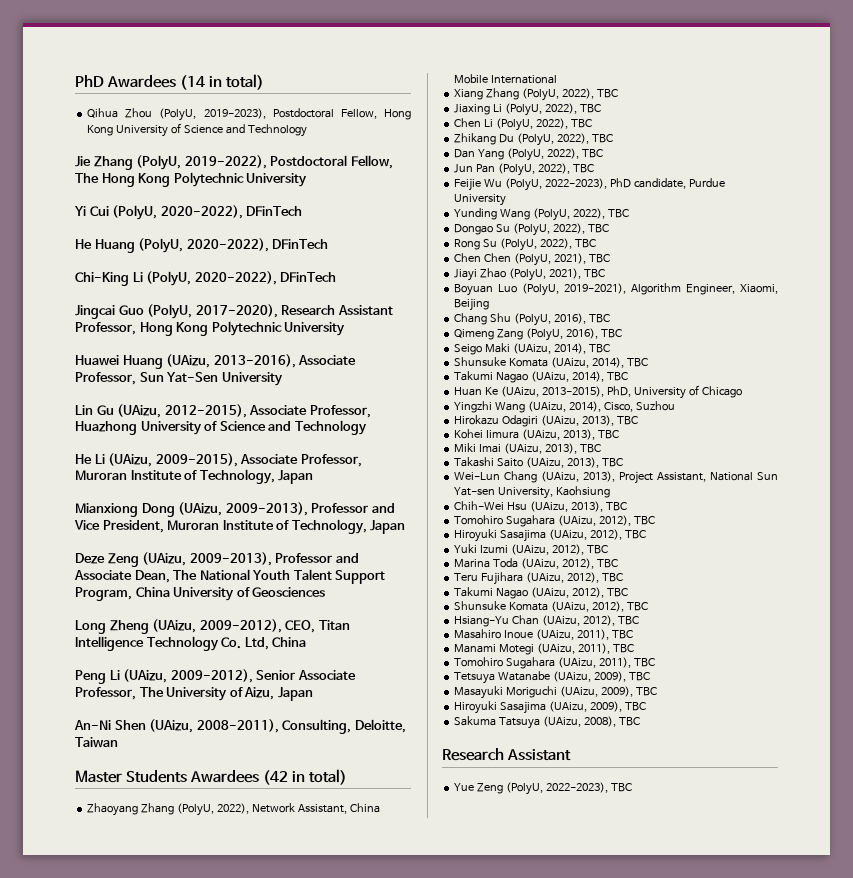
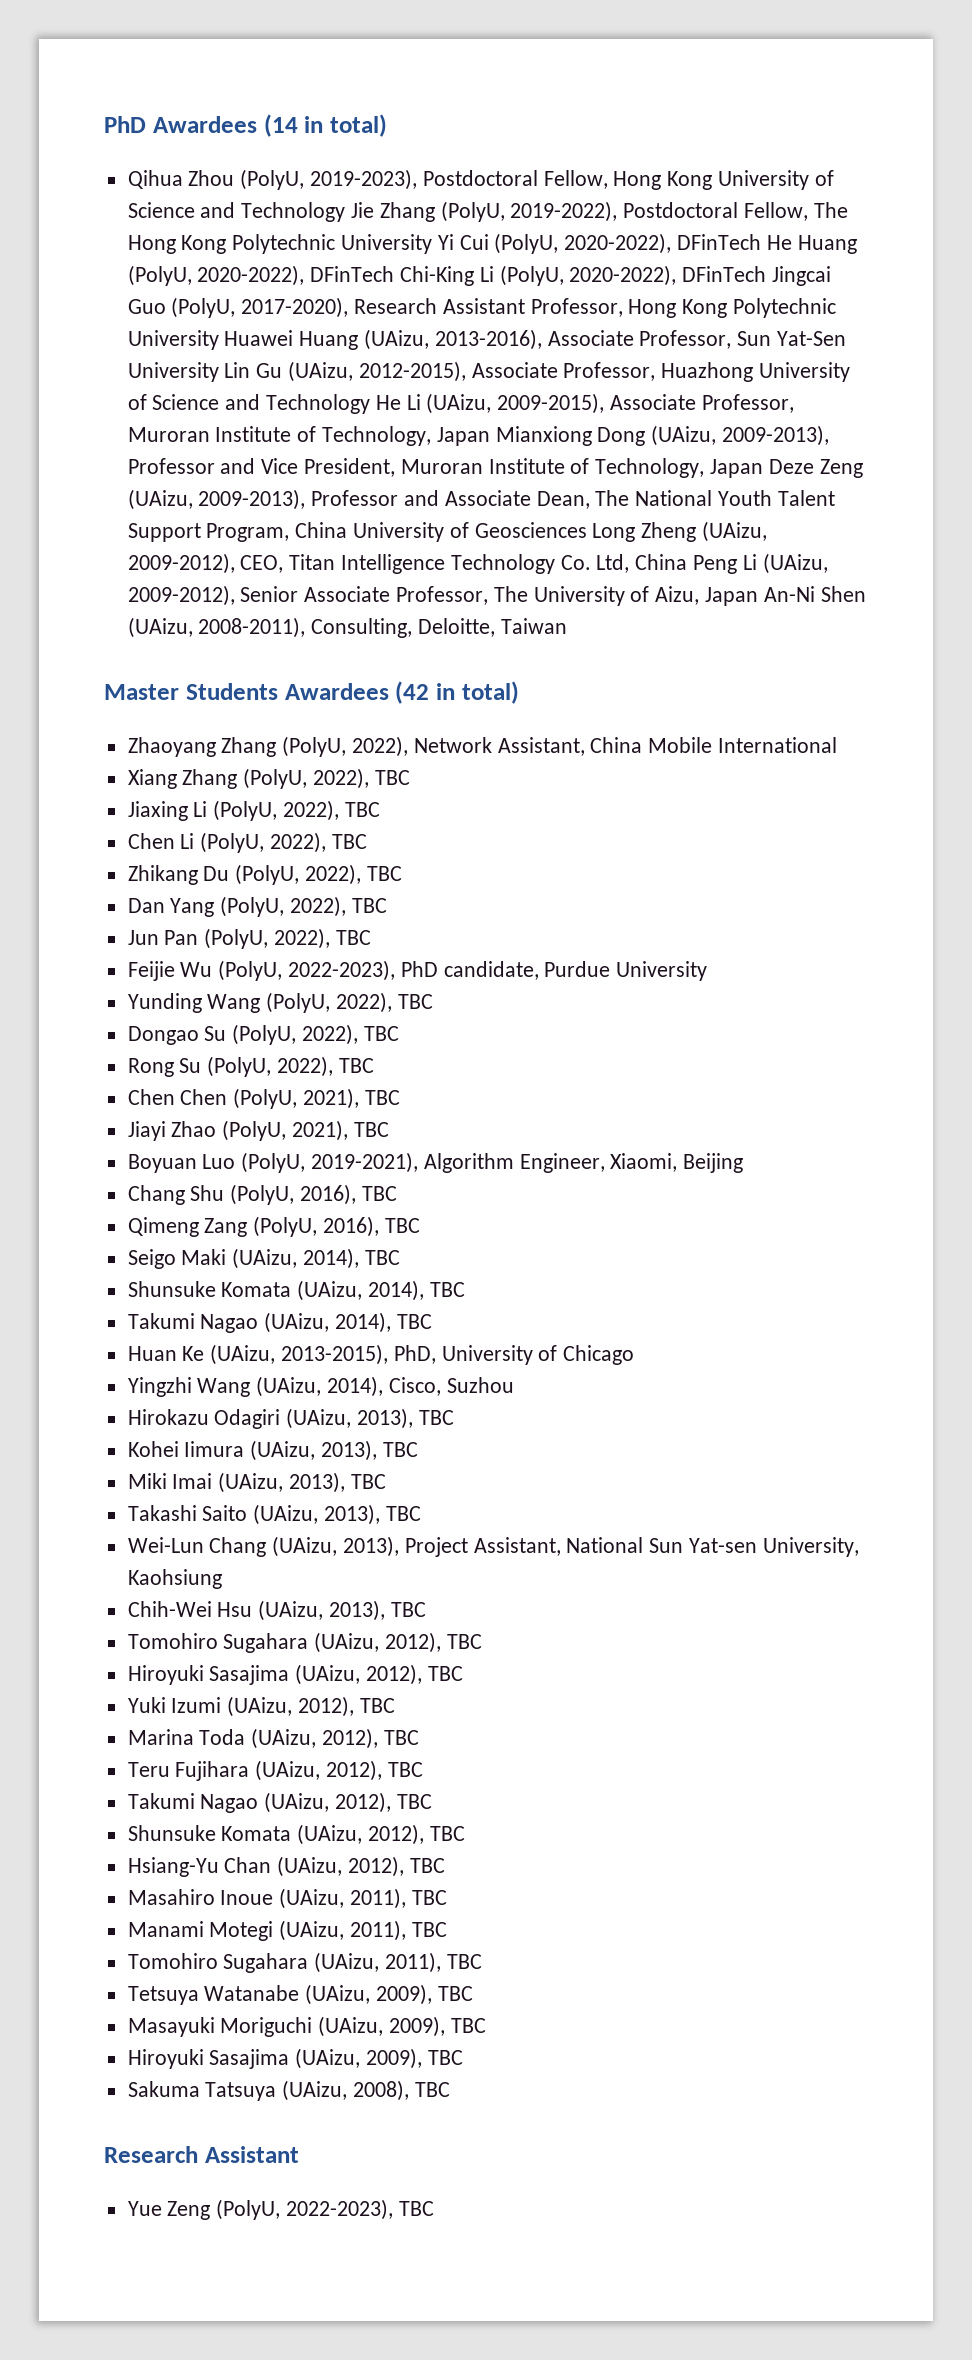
- Qihua Zhou (PolyU, 2019-2023), Postdoctoral Fellow, Hong Kong University of Science and Technology
- Jie Zhang (PolyU, 2019-2022), Postdoctoral Fellow, The Hong Kong Polytechnic University
- Yi Cui (PolyU, 2020-2022), DFinTech
- He Huang (PolyU, 2020-2022), DFinTech
- Chi-King Li (PolyU, 2020-2022), DFinTech
- Jingcai Guo (PolyU, 2017-2020), Research Assistant Professor, Hong Kong Polytechnic University
- Huawei Huang (UAizu, 2013-2016), Associate Professor, Sun Yat-Sen University
- Lin Gu (UAizu, 2012-2015), Associate Professor, Huazhong University of Science and Technology
- He Li (UAizu, 2009-2015), Associate Professor, Muroran Institute of Technology, Japan
- Mianxiong Dong (UAizu, 2009-2013), Professor and Vice President, Muroran Institute of Technology, Japan
- Deze Zeng (UAizu, 2009-2013), Professor and Associate Dean, The National Youth Talent Support Program, China University of Geosciences
- Long Zheng (UAizu, 2009-2012), CEO, Titan Intelligence Technology Co. Ltd, China
- Peng Li (UAizu, 2009-2012), Senior Associate Professor, The University of Aizu, Japan
- An-Ni Shen (UAizu, 2008-2011), Consulting, Deloitte, Taiwan
+ Qihua Zhou (PolyU, 2019-2023), Postdoctoral Fellow, Hong Kong University of Science and Technology Jie Zhang (PolyU, 2019-2022), Postdoctoral Fellow, The Hong Kong Polytechnic University Yi Cui (PolyU, 2020-2022), DFinTech He Huang (PolyU, 2020-2022), DFinTech Chi-King Li (PolyU, 2020-2022), DFinTech Jingcai Guo (PolyU, 2017-2020), Research Assistant Professor, Hong Kong Polytechnic University Huawei Huang (UAizu, 2013-2016), Associate Professor, Sun Yat-Sen University Lin Gu (UAizu, 2012-2015), Associate Professor, Huazhong University of Science and Technology He Li (UAizu, 2009-2015), Associate Professor, Muroran Institute of Technology, Japan Mianxiong Dong (UAizu, 2009-2013), Professor and Vice President, Muroran Institute of Technology, Japan Deze Zeng (UAizu, 2009-2013), Professor and Associate Dean, The National Youth Talent Support Program, China University of Geosciences Long Zheng (UAizu, 2009-2012), CEO, Titan Intelligence Technology Co. Ltd, China Peng Li (UAizu, 2009-2012), Senior Associate Professor, The University of Aizu, Japan An-Ni Shen (UAizu, 2008-2011), Consulting, Deloitte, Taiwan

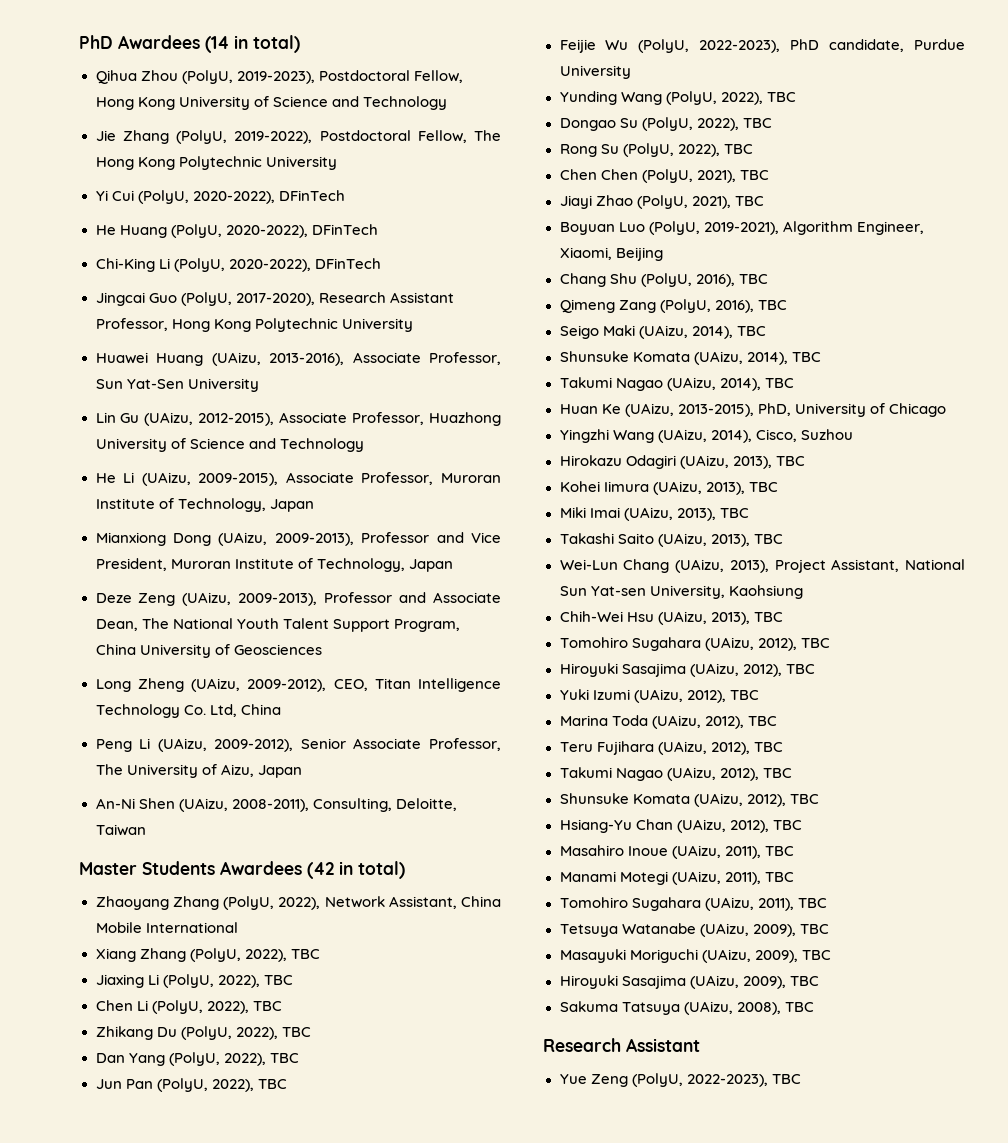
- Qihua Zhou (PolyU, 2019-2023), Postdoctoral Fellow, Hong Kong University of Science and Technology Jie Zhang (PolyU, 2019-2022), Postdoctoral Fellow, The Hong Kong Polytechnic University Yi Cui (PolyU, 2020-2022), DFinTech He Huang (PolyU, 2020-2022), DFinTech Chi-King Li (PolyU, 2020-2022), DFinTech Jingcai Guo (PolyU, 2017-2020), Research Assistant Professor, Hong Kong Polytechnic University Huawei Huang (UAizu, 2013-2016), Associate Professor, Sun Yat-Sen University Lin Gu (UAizu, 2012-2015), Associate Professor, Huazhong University of Science and Technology He Li (UAizu, 2009-2015), Associate Professor, Muroran Institute of Technology, Japan Mianxiong Dong (UAizu, 2009-2013), Professor and Vice President, Muroran Institute of Technology, Japan Deze Zeng (UAizu, 2009-2013), Professor and Associate Dean, The National Youth Talent Support Program, China University of Geosciences Long Zheng (UAizu, 2009-2012), CEO, Titan Intelligence Technology Co. Ltd, China Peng Li (UAizu, 2009-2012), Senior Associate Professor, The University of Aizu, Japan An-Ni Shen (UAizu, 2008-2011), Consulting, Deloitte, Taiwan
+ Qihua Zhou (PolyU, 2019-2023), Postdoctoral Fellow, Hong Kong University of Science and Technology
+ Jie Zhang (PolyU, 2019-2022), Postdoctoral Fellow, The Hong Kong Polytechnic University
+ Yi Cui (PolyU, 2020-2022), DFinTech
+ He Huang (PolyU, 2020-2022), DFinTech
+ Chi-King Li (PolyU, 2020-2022), DFinTech
+ Jingcai Guo (PolyU, 2017-2020), Research Assistant Professor, Hong Kong Polytechnic University
+ Huawei Huang (UAizu, 2013-2016), Associate Professor, Sun Yat-Sen University
+ Lin Gu (UAizu, 2012-2015), Associate Professor, Huazhong University of Science and Technology
+ He Li (UAizu, 2009-2015), Associate Professor, Muroran Institute of Technology, Japan
+ Mianxiong Dong (UAizu, 2009-2013), Professor and Vice President, Muroran Institute of Technology, Japan
+ Deze Zeng (UAizu, 2009-2013), Professor and Associate Dean, The National Youth Talent Support Program, China University of Geosciences
+ Long Zheng (UAizu, 2009-2012), CEO, Titan Intelligence Technology Co. Ltd, China
+ Peng Li (UAizu, 2009-2012), Senior Associate Professor, The University of Aizu, Japan
+ An-Ni Shen (UAizu, 2008-2011), Consulting, Deloitte, Taiwan

